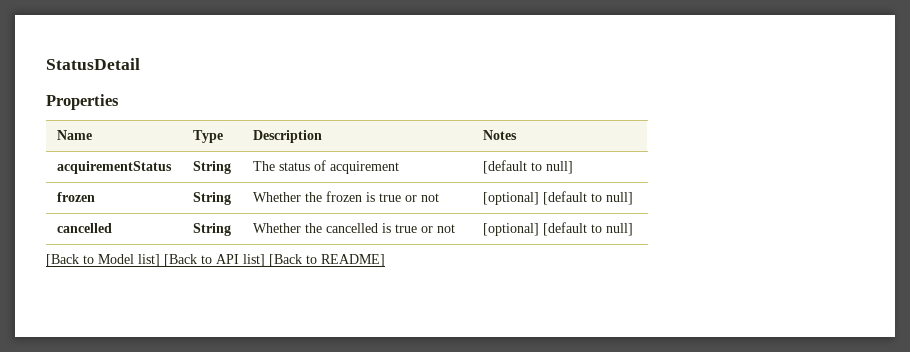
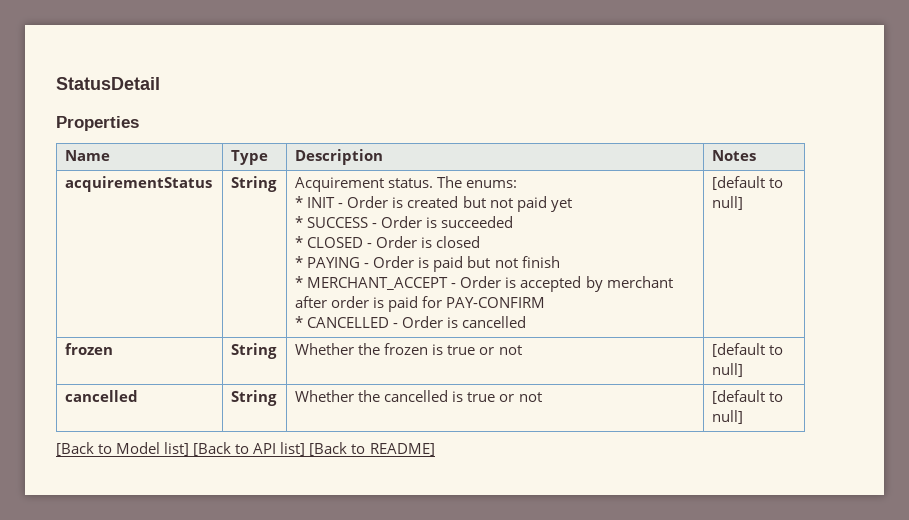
- The status of acquirement
+ Acquirement status. The enums:
+ * INIT - Order is created but not paid yet
+ * SUCCESS - Order is succeeded
+ * CLOSED - Order is closed
+ * PAYING - Order is paid but not finish
+ * MERCHANT_ACCEPT - Order is accepted by merchant after order is paid for PAY-CONFIRM
+ * CANCELLED - Order is cancelled
- frozen | String | Whether the frozen is true or not | [optional] [default to null]
+ frozen | String | Whether the frozen is true or not | [default to null]
- cancelled | String | Whether the cancelled is true or not | [optional] [default to null]
+ cancelled | String | Whether the cancelled is true or not | [default to null]

